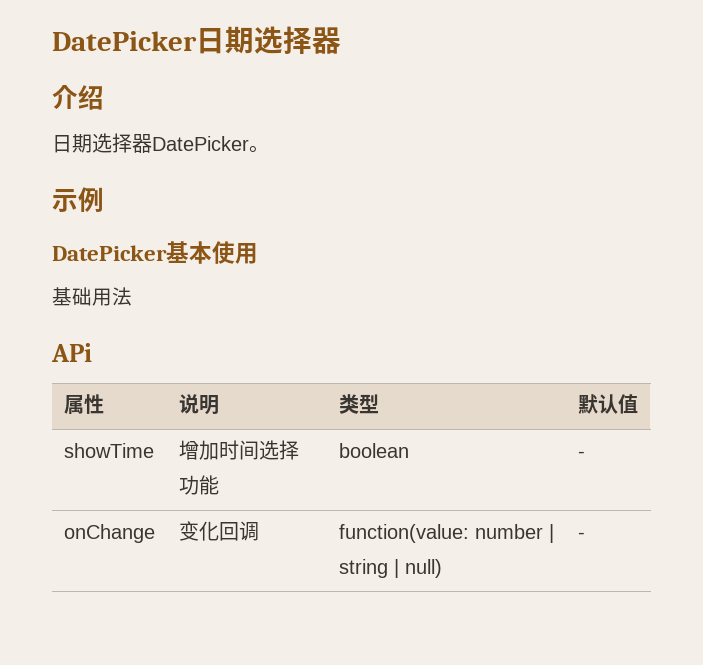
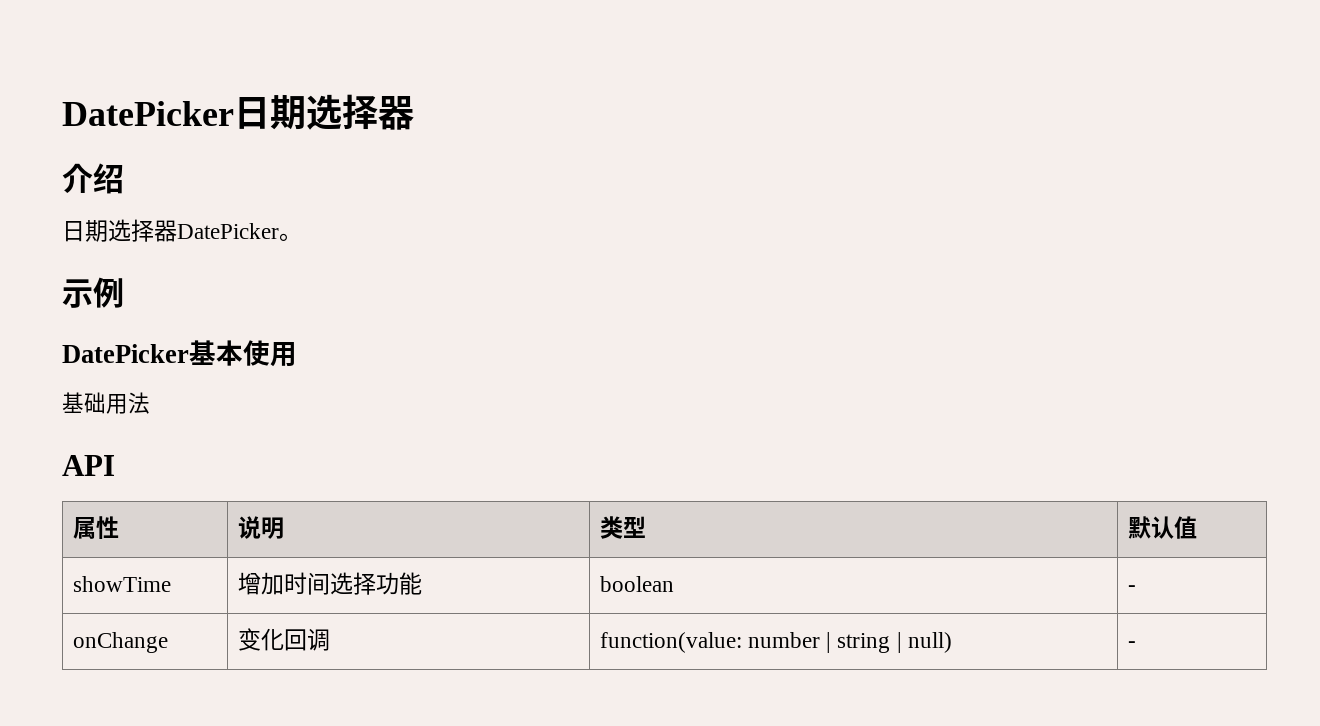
- APi
+ API

